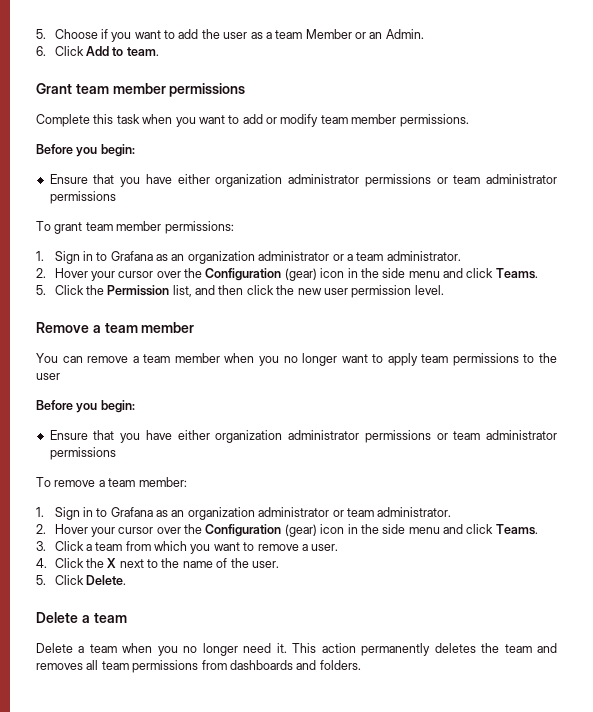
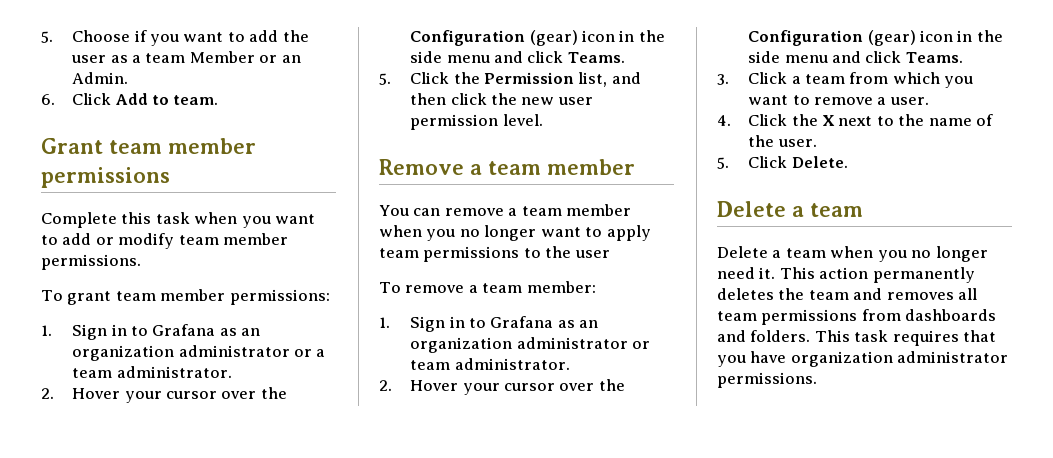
  Complete this task when you want to add or modify team member permissions.
- Before you begin:
- Ensure that you have either organization administrator permissions or team administrator permissions
  You can remove a team member when you no longer want to apply team permissions to the user
- Before you begin:
- Ensure that you have either organization administrator permissions or team administrator permissions
+ This task requires that you have organization administrator permissions.

